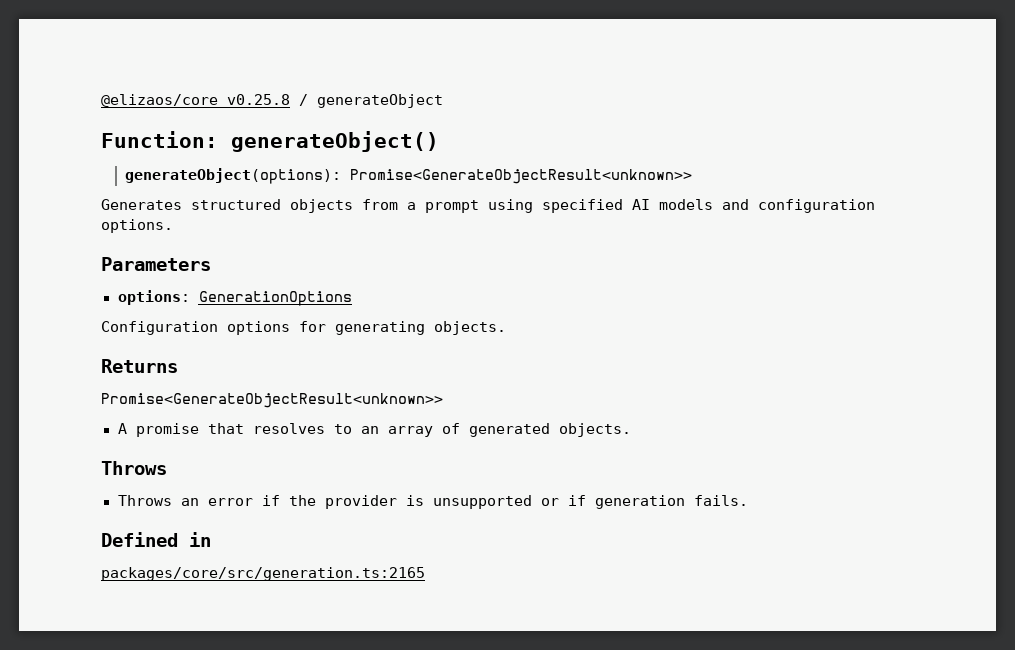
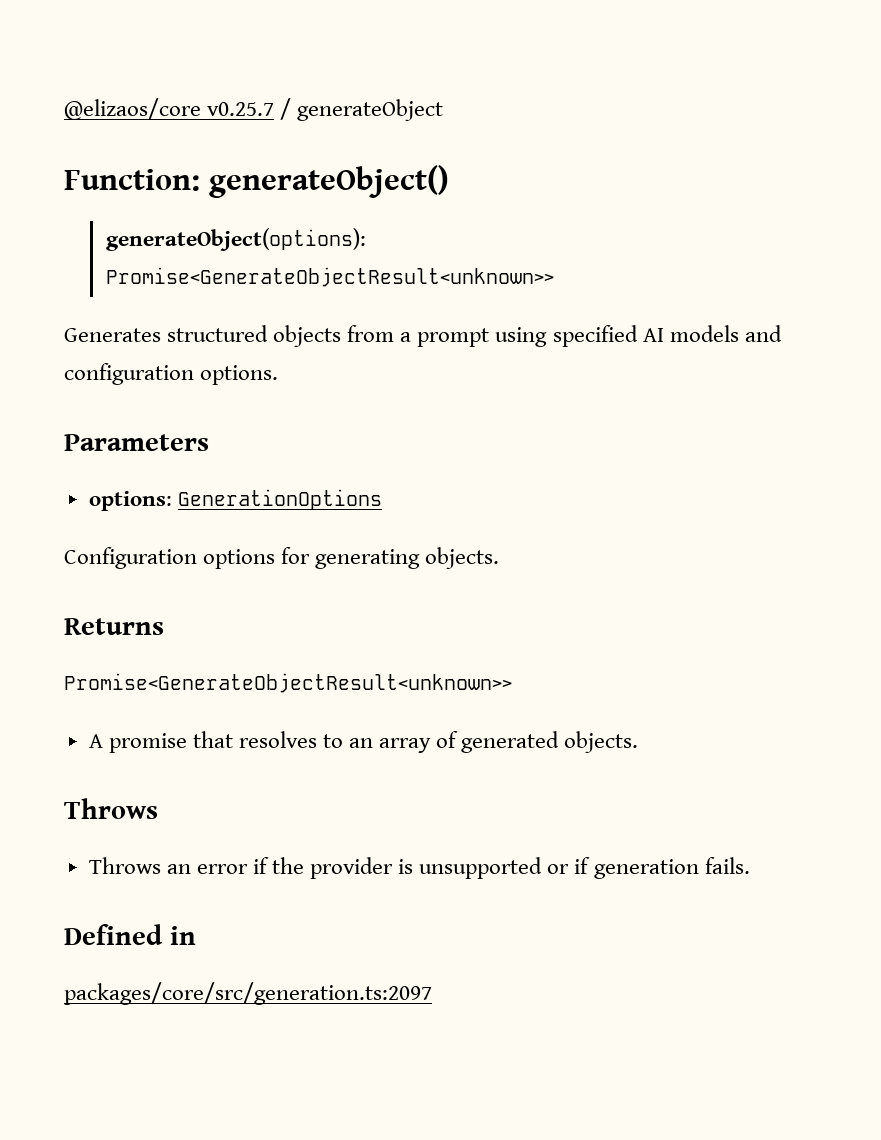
- @elizaos/core v0.25.8 / generateObject
+ @elizaos/core v0.25.7 / generateObject
- packages/core/src/generation.ts:2165
+ packages/core/src/generation.ts:2097

